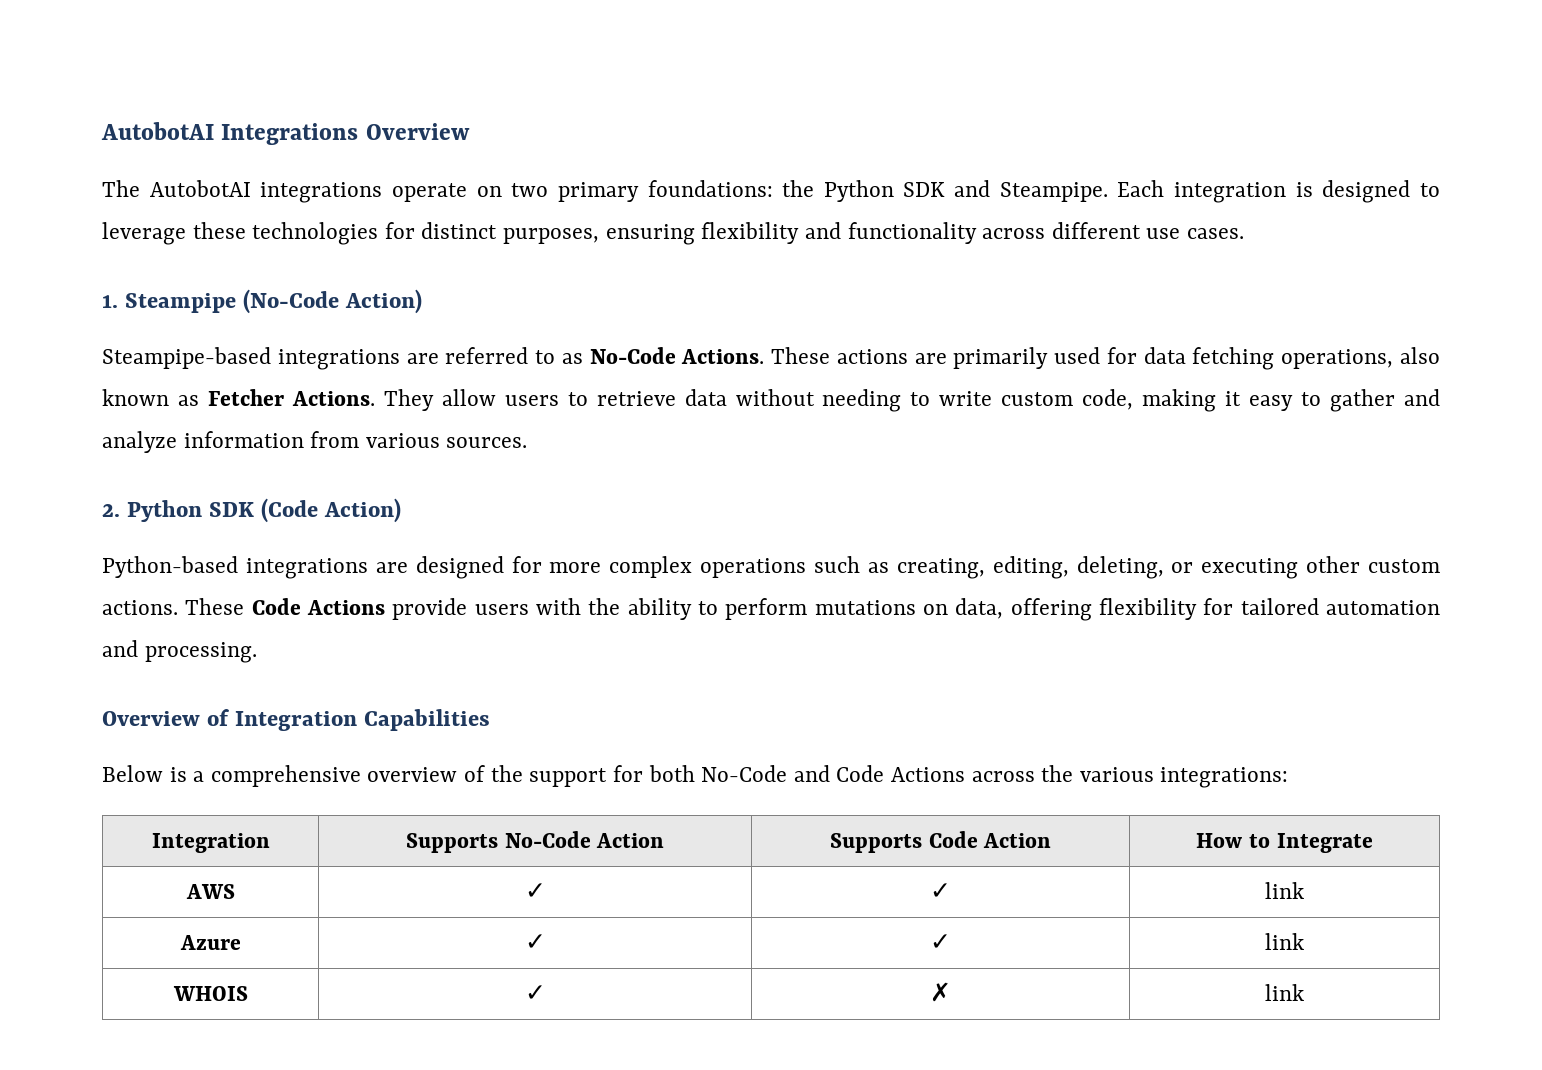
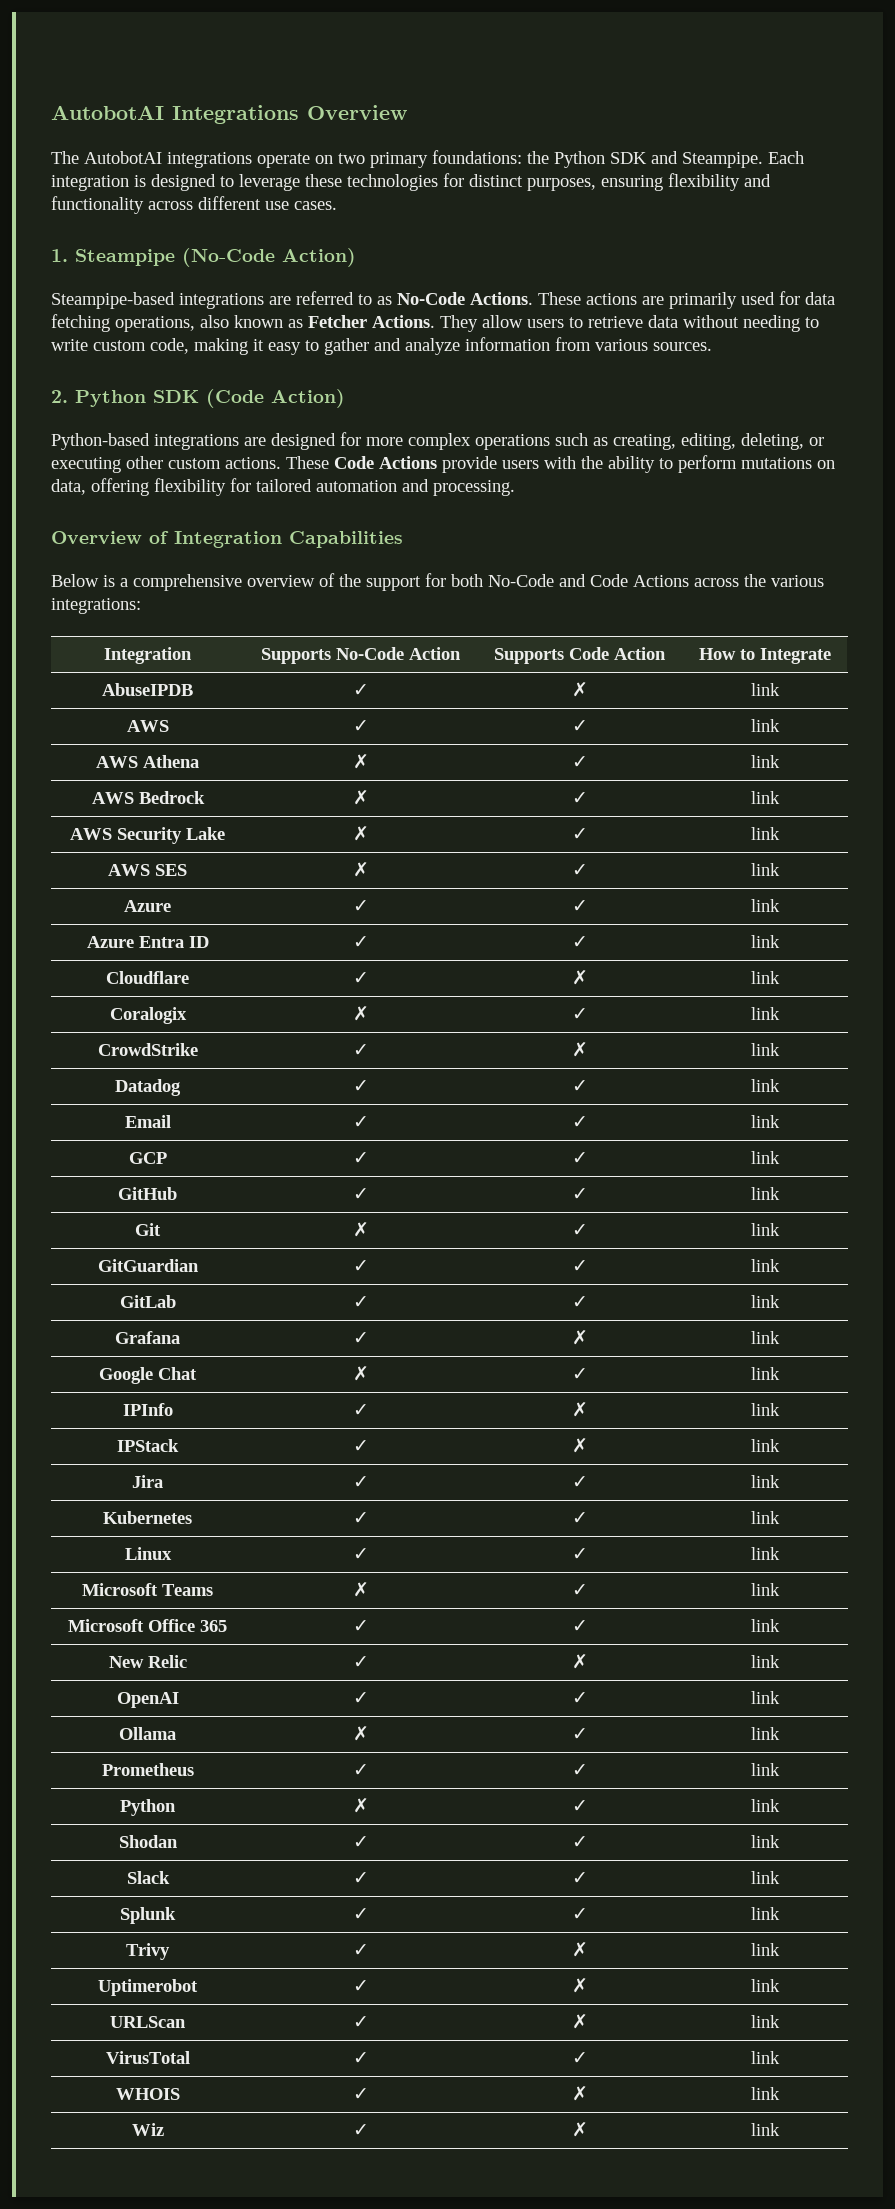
+ AbuseIPDB | ✓ | ✗ | link
+ AWS Athena | ✗ | ✓ | link
+ AWS Bedrock | ✗ | ✓ | link
+ AWS Security Lake | ✗ | ✓ | link
+ AWS SES | ✗ | ✓ | link
  Azure | ✓ | ✓ | link
+ Azure Entra ID | ✓ | ✓ | link
+ Cloudflare | ✓ | ✗ | link
+ Coralogix | ✗ | ✓ | link
+ CrowdStrike | ✓ | ✗ | link
+ Datadog | ✓ | ✓ | link
+ Email | ✓ | ✓ | link
+ GCP | ✓ | ✓ | link
+ GitHub | ✓ | ✓ | link
+ Git | ✗ | ✓ | link
+ GitGuardian | ✓ | ✓ | link
+ GitLab | ✓ | ✓ | link
+ Grafana | ✓ | ✗ | link
+ Google Chat | ✗ | ✓ | link
+ IPInfo | ✓ | ✗ | link
+ IPStack | ✓ | ✗ | link
+ Jira | ✓ | ✓ | link
+ Kubernetes | ✓ | ✓ | link
+ Linux | ✓ | ✓ | link
+ Microsoft Teams | ✗ | ✓ | link
+ Microsoft Office 365 | ✓ | ✓ | link
+ New Relic | ✓ | ✗ | link
+ OpenAI | ✓ | ✓ | link
+ Ollama | ✗ | ✓ | link
+ Prometheus | ✓ | ✓ | link
+ Python | ✗ | ✓ | link
+ Shodan | ✓ | ✓ | link
+ Slack | ✓ | ✓ | link
+ Splunk | ✓ | ✓ | link
+ Trivy | ✓ | ✗ | link
+ Uptimerobot | ✓ | ✗ | link
+ URLScan | ✓ | ✗ | link
+ VirusTotal | ✓ | ✓ | link
+ Wiz | ✓ | ✗ | link

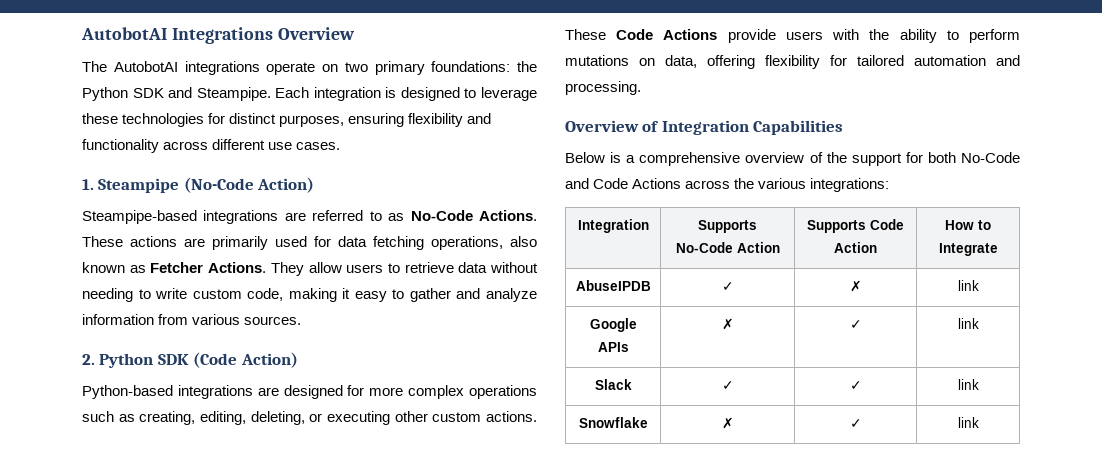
- AWS | ✓ | ✓ | link
- AWS Athena | ✗ | ✓ | link
- AWS Bedrock | ✗ | ✓ | link
- AWS Security Lake | ✗ | ✓ | link
- AWS SES | ✗ | ✓ | link
- Azure | ✓ | ✓ | link
- Azure Entra ID | ✓ | ✓ | link
- Cloudflare | ✓ | ✗ | link
- Coralogix | ✗ | ✓ | link
- CrowdStrike | ✓ | ✗ | link
- Datadog | ✓ | ✓ | link
- Email | ✓ | ✓ | link
- GCP | ✓ | ✓ | link
- GitHub | ✓ | ✓ | link
- Git | ✗ | ✓ | link
- GitGuardian | ✓ | ✓ | link
- GitLab | ✓ | ✓ | link
- Grafana | ✓ | ✗ | link
- Google Chat | ✗ | ✓ | link
- IPInfo | ✓ | ✗ | link
- IPStack | ✓ | ✗ | link
- Jira | ✓ | ✓ | link
- Kubernetes | ✓ | ✓ | link
- Linux | ✓ | ✓ | link
- Microsoft Teams | ✗ | ✓ | link
- Microsoft Office 365 | ✓ | ✓ | link
- New Relic | ✓ | ✗ | link
- OpenAI | ✓ | ✓ | link
- Ollama | ✗ | ✓ | link
- Prometheus | ✓ | ✓ | link
- Python | ✗ | ✓ | link
- Shodan | ✓ | ✓ | link
+ Google APIs | ✗ | ✓ | link
- Splunk | ✓ | ✓ | link
- Trivy | ✓ | ✗ | link
- Uptimerobot | ✓ | ✗ | link
- URLScan | ✓ | ✗ | link
- VirusTotal | ✓ | ✓ | link
- WHOIS | ✓ | ✗ | link
- Wiz | ✓ | ✗ | link
+ Snowflake | ✗ | ✓ | link

